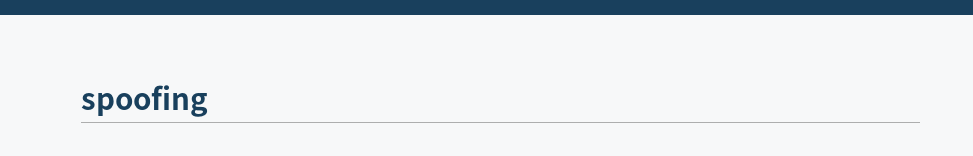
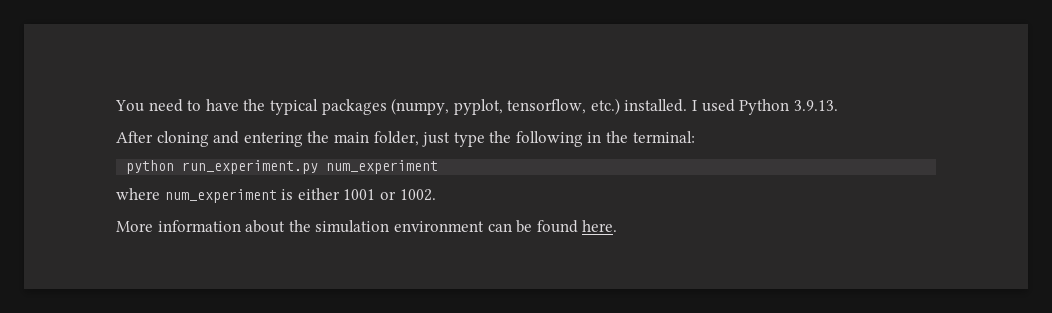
- spoofing
+ You need to have the typical packages (numpy, pyplot, tensorflow, etc.) installed. I used Python 3.9.13.
+ After cloning and entering the main folder, just type the following in the terminal:
+ python run_experiment.py num_experiment
+ where num_experiment is either 1001 or 1002.
+ More information about the simulation environment can be found here.

